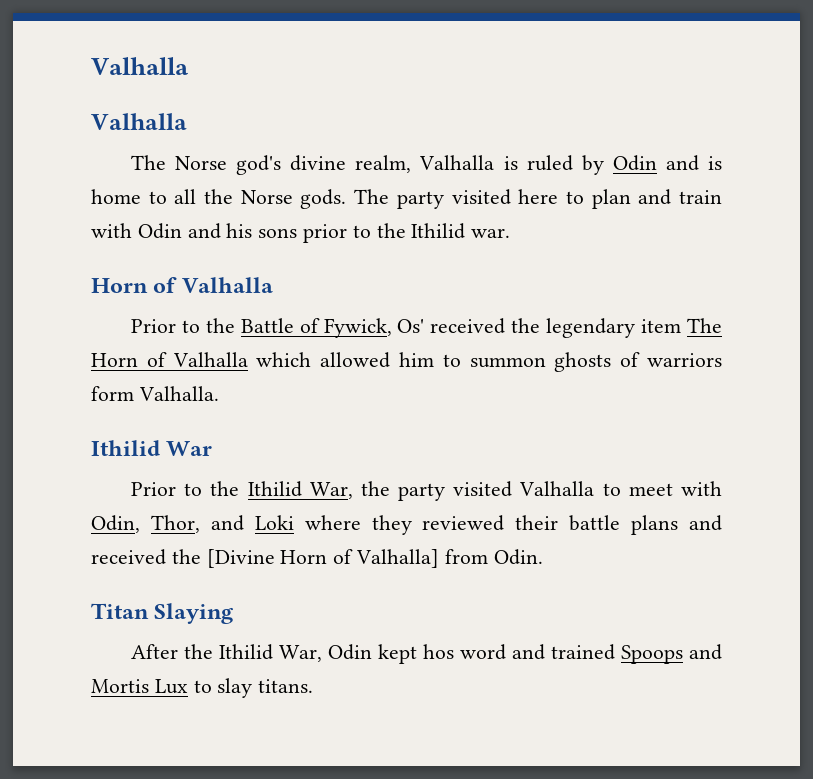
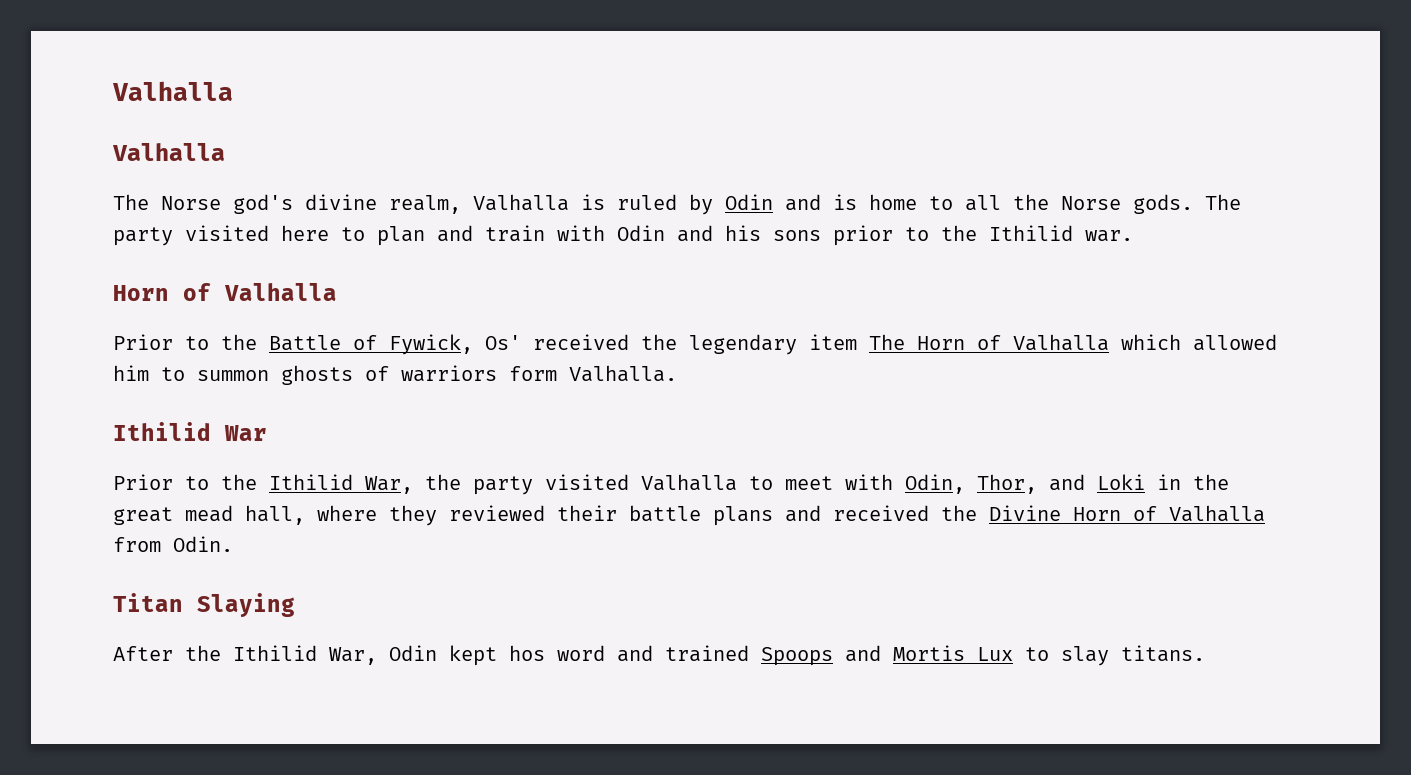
- Prior to the Ithilid War, the party visited Valhalla to meet with Odin, Thor, and Loki where they reviewed their battle plans and received the [Divine Horn of Valhalla] from Odin.
+ Prior to the Ithilid War, the party visited Valhalla to meet with Odin, Thor, and Loki in the great mead hall, where they reviewed their battle plans and received the Divine Horn of Valhalla from Odin.

